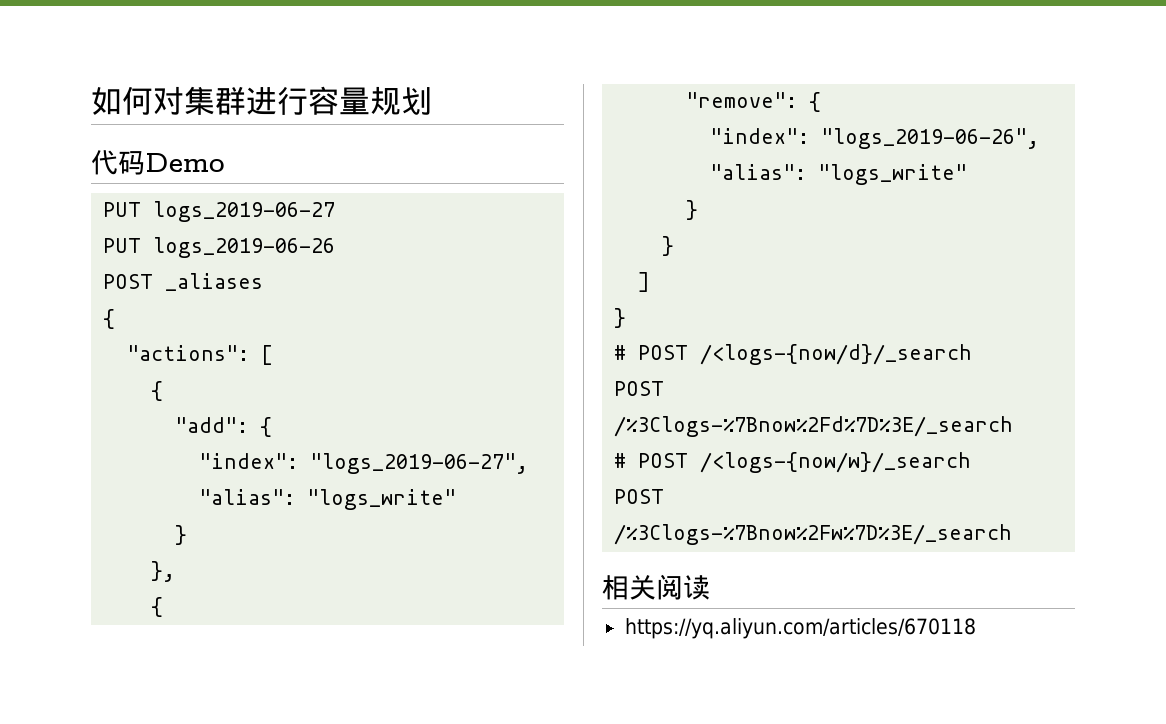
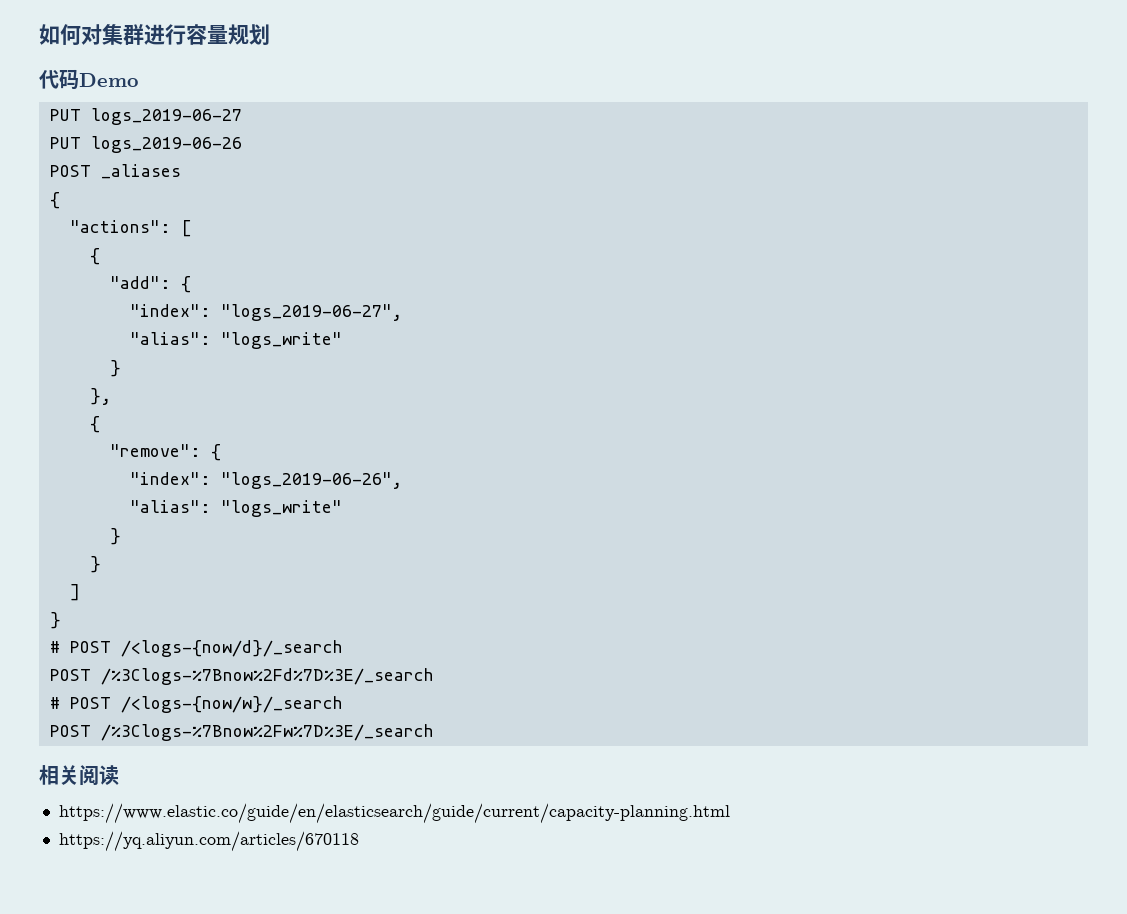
+ https://www.elastic.co/guide/en/elasticsearch/guide/current/capacity-planning.html

